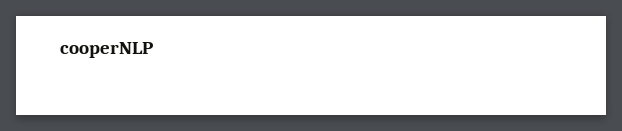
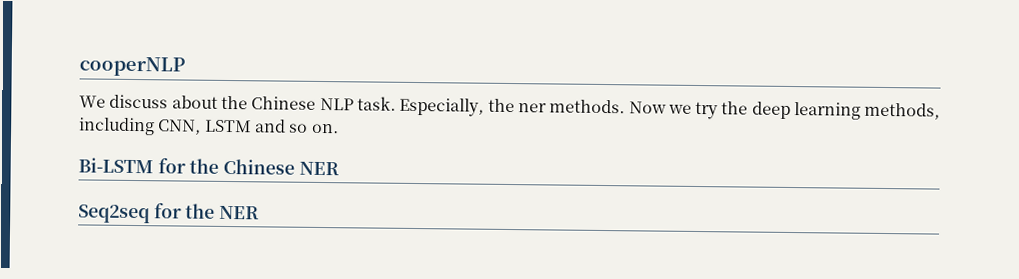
+ We discuss about the Chinese NLP task. Especially, the ner methods. Now we try the deep learning methods, including CNN, LSTM and so on.
+ Bi-LSTM for the Chinese NER
+ Seq2seq for the NER

